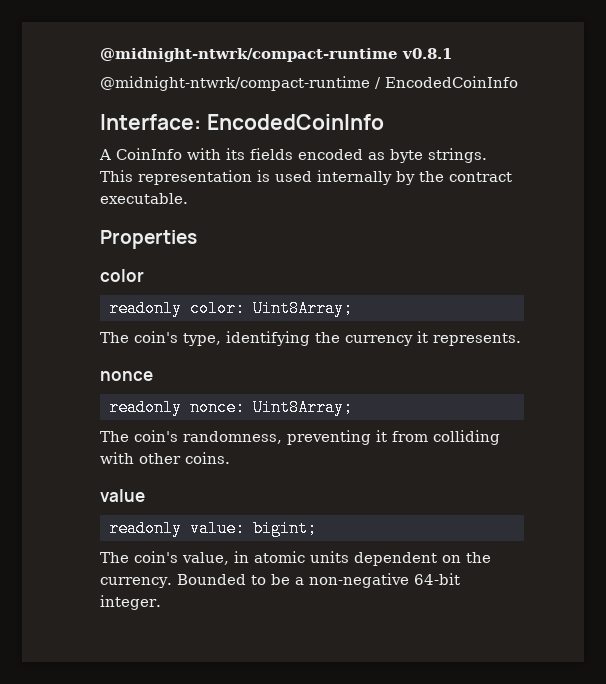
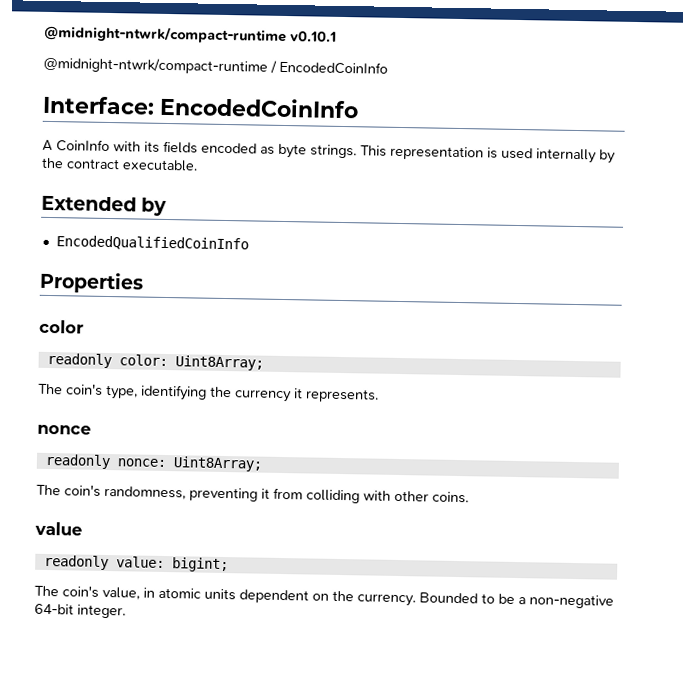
- @midnight-ntwrk/compact-runtime v0.8.1
+ @midnight-ntwrk/compact-runtime v0.10.1
+ Extended by
+ EncodedQualifiedCoinInfo

